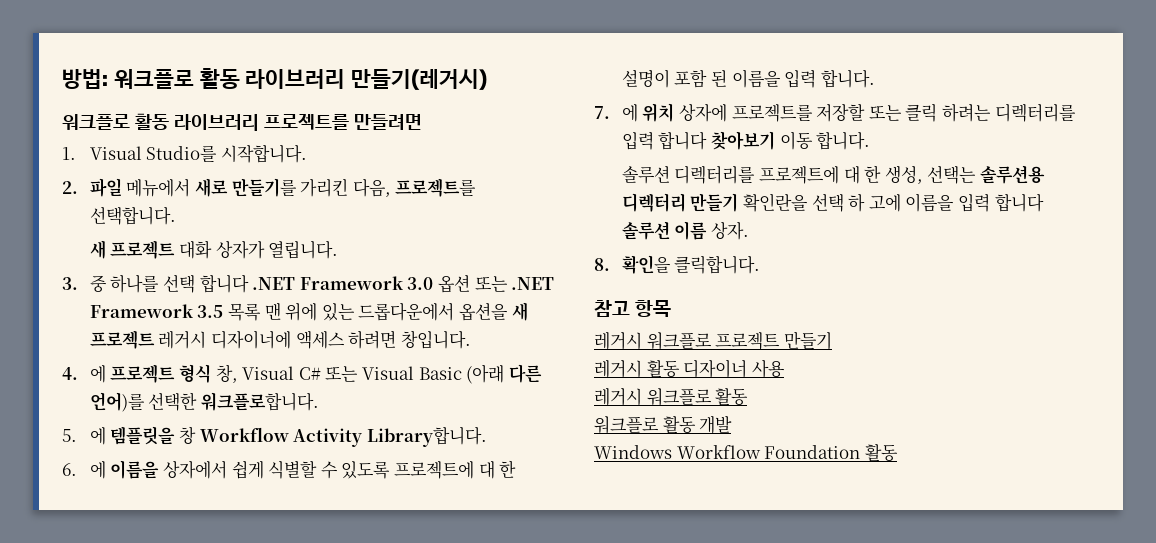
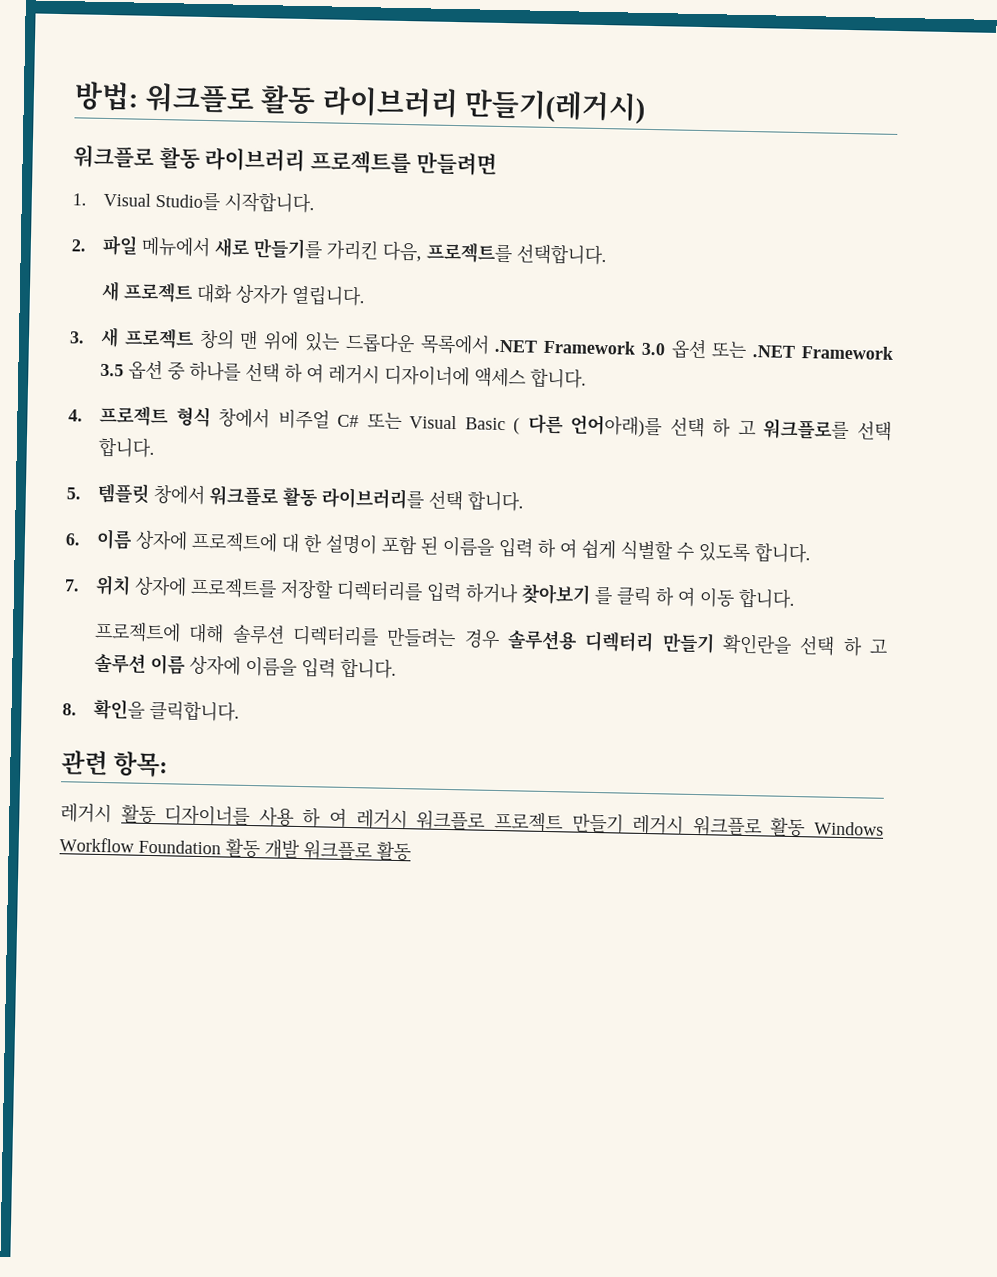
- 3. 중 하나를 선택 합니다 .NET Framework 3.0 옵션 또는 .NET Framework 3.5 목록 맨 위에 있는 드롭다운에서 옵션을 새 프로젝트 레거시 디자이너에 액세스 하려면 창입니다.
+ 3. 새 프로젝트 창의 맨 위에 있는 드롭다운 목록에서 .NET Framework 3.0 옵션 또는 .NET Framework 3.5 옵션 중 하나를 선택 하 여 레거시 디자이너에 액세스 합니다.
- 4. 에 프로젝트 형식 창, Visual C# 또는 Visual Basic (아래 다른 언어)를 선택한 워크플로합니다.
- 5. 에 템플릿을 창 Workflow Activity Library합니다.
- 6. 에 이름을 상자에서 쉽게 식별할 수 있도록 프로젝트에 대 한 설명이 포함 된 이름을 입력 합니다.
+ 4. 프로젝트 형식 창에서 비주얼 C# 또는 Visual Basic ( 다른 언어아래)를 선택 하 고 워크플로를 선택 합니다.
+ 5. 템플릿 창에서 워크플로 활동 라이브러리를 선택 합니다.
+ 6. 이름 상자에 프로젝트에 대 한 설명이 포함 된 이름을 입력 하 여 쉽게 식별할 수 있도록 합니다.
- 7. 에 위치 상자에 프로젝트를 저장할 또는 클릭 하려는 디렉터리를 입력 합니다 찾아보기 이동 합니다.
- 솔루션 디렉터리를 프로젝트에 대 한 생성, 선택는 솔루션용 디렉터리 만들기 확인란을 선택 하 고에 이름을 입력 합니다 솔루션 이름 상자.
+ 7. 위치 상자에 프로젝트를 저장할 디렉터리를 입력 하거나 찾아보기 를 클릭 하 여 이동 합니다.
+ 프로젝트에 대해 솔루션 디렉터리를 만들려는 경우 솔루션용 디렉터리 만들기 확인란을 선택 하 고 솔루션 이름 상자에 이름을 입력 합니다.
- 참고 항목
- 레거시 워크플로 프로젝트 만들기
- 레거시 활동 디자이너 사용
- 레거시 워크플로 활동
- 워크플로 활동 개발
- Windows Workflow Foundation 활동
+ 관련 항목:
+ 레거시 활동 디자이너를 사용 하 여 레거시 워크플로 프로젝트 만들기 레거시 워크플로 활동 Windows Workflow Foundation 활동 개발 워크플로 활동

